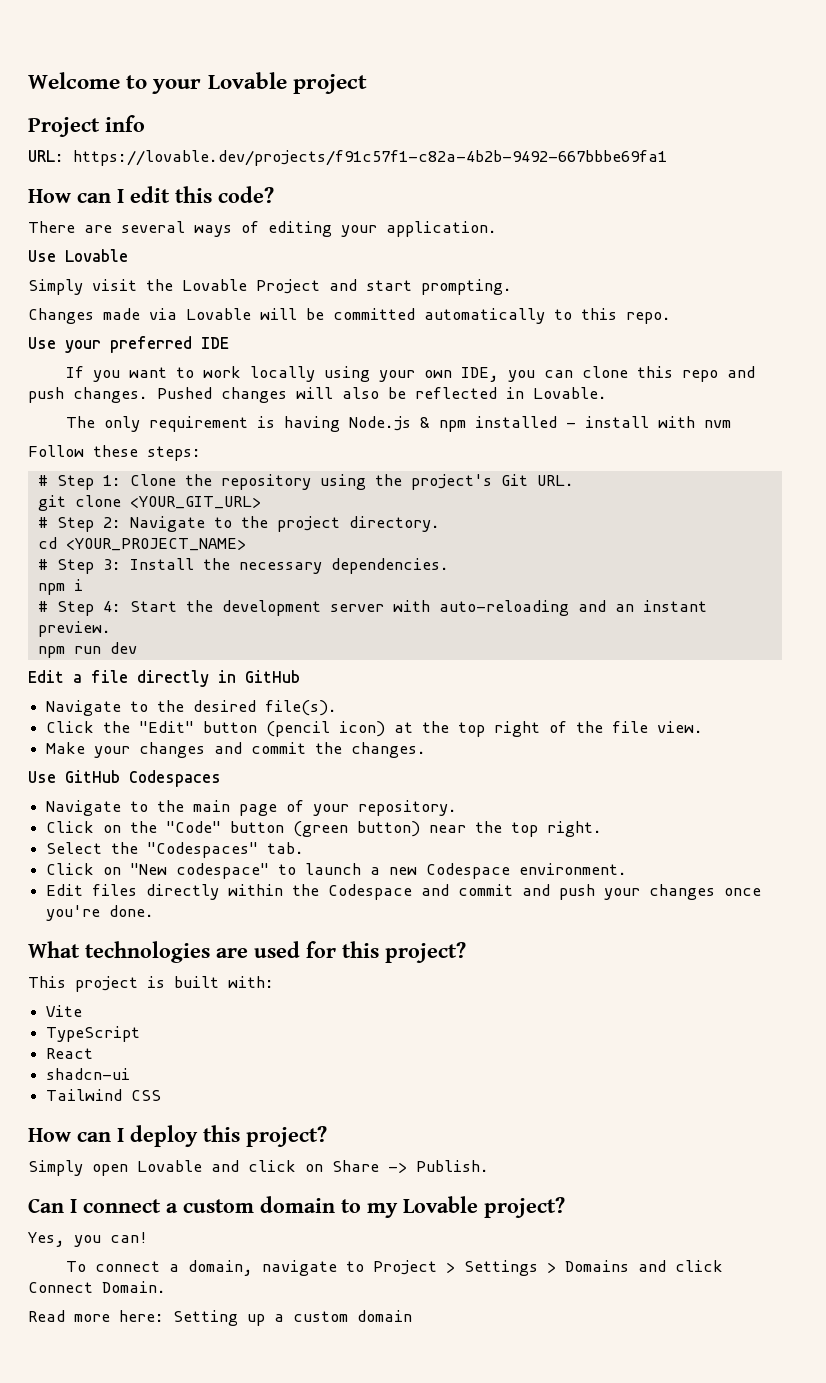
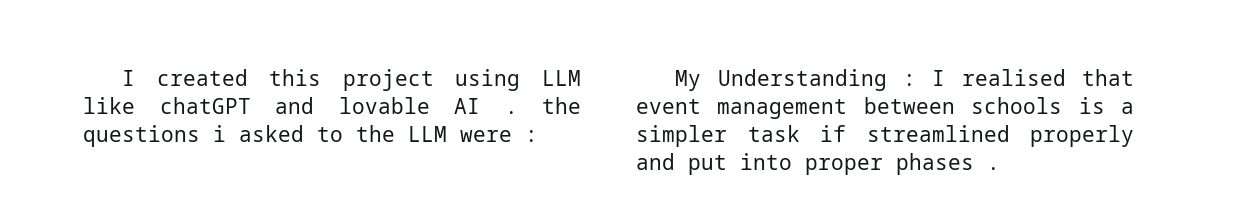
- Welcome to your Lovable project
- Project info
- URL: https://lovable.dev/projects/f91c57f1-c82a-4b2b-9492-667bbbe69fa1
- How can I edit this code?
- There are several ways of editing your application.
- Use Lovable
- Simply visit the Lovable Project and start prompting.
- Changes made via Lovable will be committed automatically to this repo.
- Use your preferred IDE
- If you want to work locally using your own IDE, you can clone this repo and push changes. Pushed changes will also be reflected in Lovable.
- The only requirement is having Node.js & npm installed - install with nvm
- Follow these steps:
- # Step 1: Clone the repository using the project's Git URL.
- git clone <YOUR_GIT_URL>
- # Step 2: Navigate to the project directory.
- cd <YOUR_PROJECT_NAME>
- # Step 3: Install the necessary dependencies.
- npm i
- # Step 4: Start the development server with auto-reloading and an instant preview.
- npm run dev
- Edit a file directly in GitHub
- Navigate to the desired file(s).
- Click the "Edit" button (pencil icon) at the top right of the file view.
- Make your changes and commit the changes.
- Use GitHub Codespaces
- Navigate to the main page of your repository.
- Click on the "Code" button (green button) near the top right.
- Select the "Codespaces" tab.
- Click on "New codespace" to launch a new Codespace environment.
- Edit files directly within the Codespace and commit and push your changes once you're done.
- What technologies are used for this project?
- This project is built with:
- Vite
- TypeScript
- React
- shadcn-ui
- Tailwind CSS
- How can I deploy this project?
- Simply open Lovable and click on Share -> Publish.
- Can I connect a custom domain to my Lovable project?
- Yes, you can!
- To connect a domain, navigate to Project > Settings > Domains and click Connect Domain.
- Read more here: Setting up a custom domain
+ I created this project using LLM like chatGPT and lovable AI . the questions i asked to the LLM were :
+ My Understanding : I realised that event management between schools is a simpler task if streamlined properly and put into proper phases .

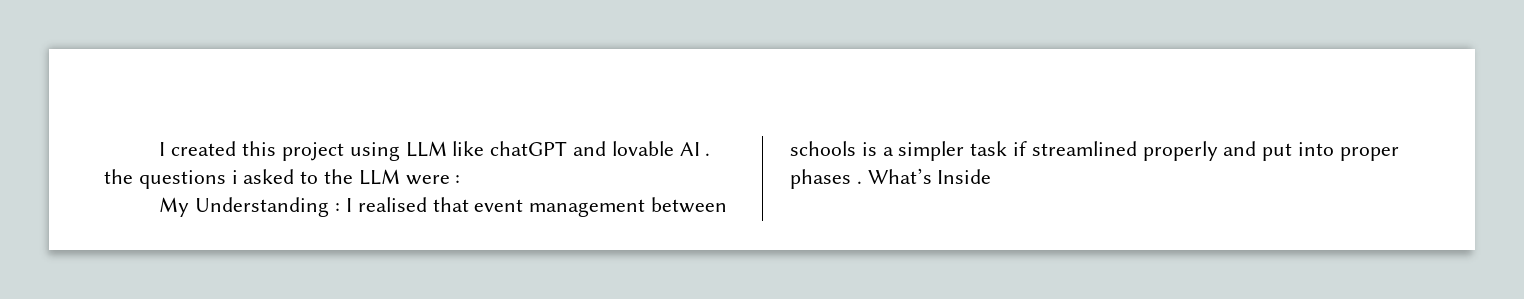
+ What’s Inside

